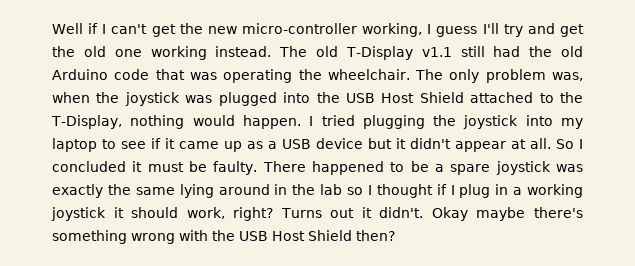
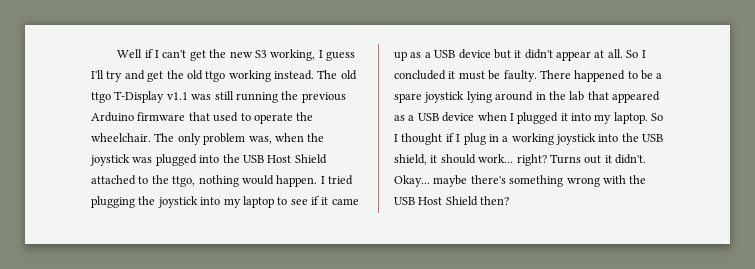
- Well if I can't get the new micro-controller working, I guess I'll try and get the old one working instead.
+ Well if I can't get the new S3 working, I guess I'll try and get the old ttgo working instead.
- The old T-Display v1.1 still had the old Arduino code that was operating the wheelchair.
+ The old ttgo T-Display v1.1 was still running the previous Arduino firmware that used to operate the wheelchair.
- The only problem was, when the joystick was plugged into the USB Host Shield attached to the T-Display, nothing would happen.
+ The only problem was, when the joystick was plugged into the USB Host Shield attached to the ttgo, nothing would happen.
- There happened to be a spare joystick was exactly the same lying around in the lab so I thought if I plug in a working joystick it should work, right?
+ There happened to be a spare joystick lying around in the lab that appeared as a USB device when I plugged it into my laptop. So I thought if I plug in a working joystick into the USB shield, it should work... right?
- Okay maybe there's something wrong with the USB Host Shield then?
+ Okay... maybe there's something wrong with the USB Host Shield then?

